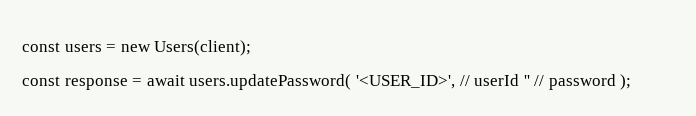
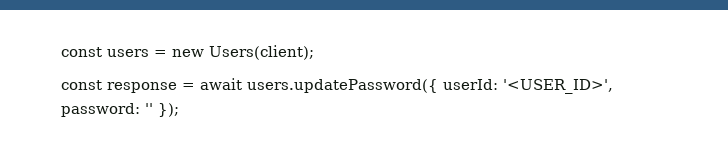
- const response = await users.updatePassword( '<USER_ID>', // userId '' // password );
+ const response = await users.updatePassword({ userId: '<USER_ID>', password: '' });

